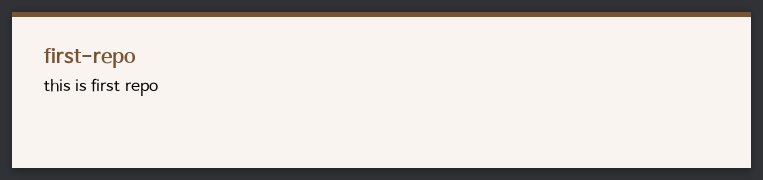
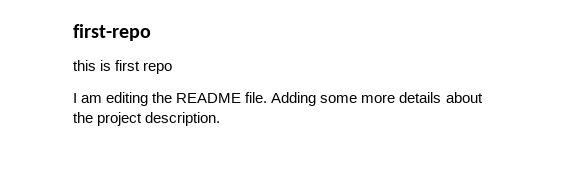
+ I am editing the README file. Adding some more details about the project description.

